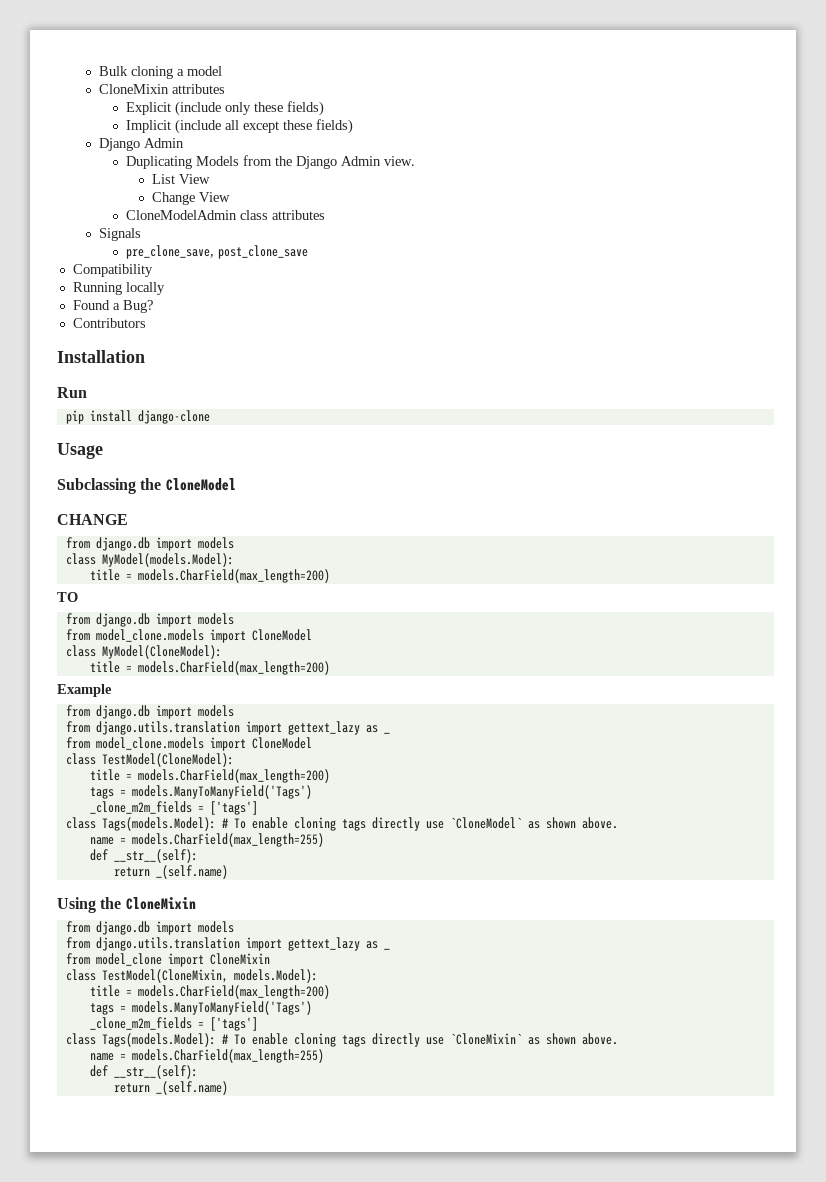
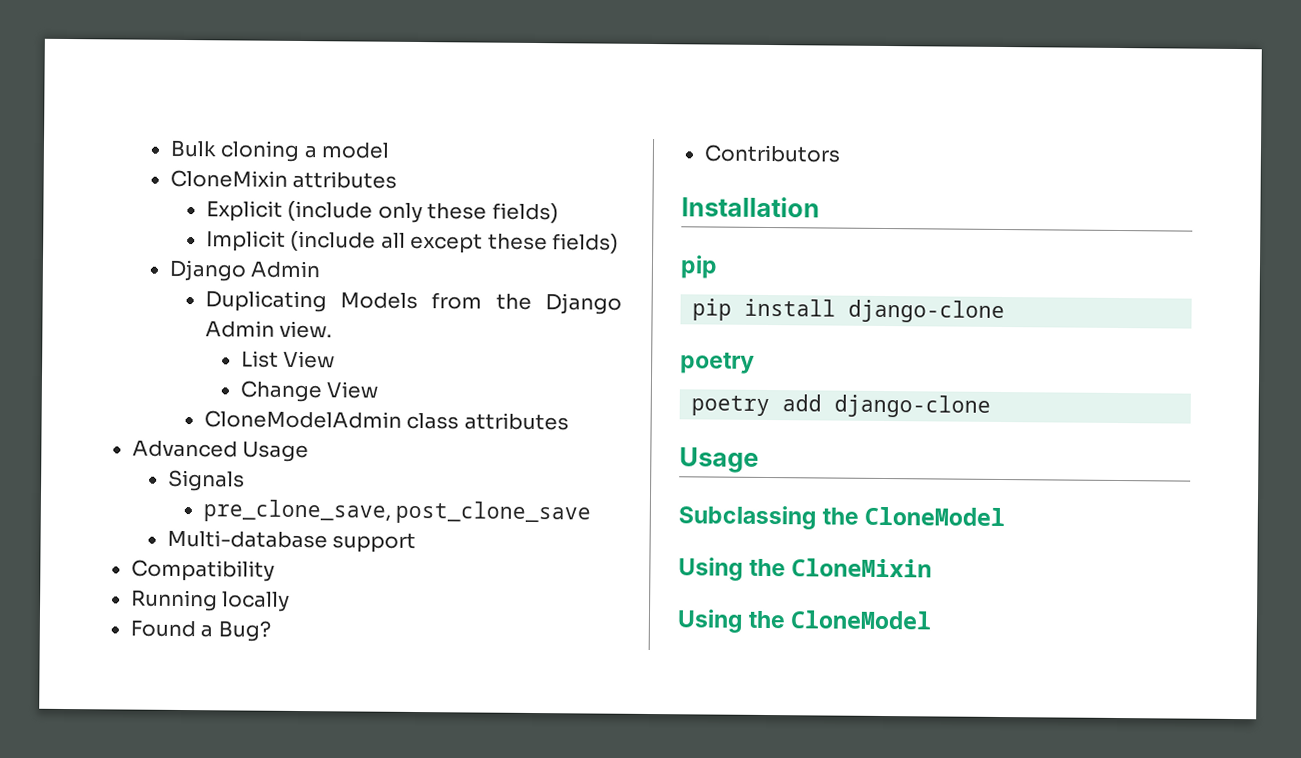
+ Advanced Usage
+ Multi-database support
  Installation
- Run
+ pip
  pip install django-clone
+ poetry
+ poetry add django-clone
- CHANGE
- from django.db import models
- class MyModel(models.Model):
- title = models.CharField(max_length=200)
- TO
- from django.db import models
- from model_clone.models import CloneModel
- class MyModel(CloneModel):
- title = models.CharField(max_length=200)
- Example
- from django.db import models
- from django.utils.translation import gettext_lazy as _
- from model_clone.models import CloneModel
- class TestModel(CloneModel):
- title = models.CharField(max_length=200)
- tags = models.ManyToManyField('Tags')
- _clone_m2m_fields = ['tags']
- class Tags(models.Model): # To enable cloning tags directly use `CloneModel` as shown above.
- name = models.CharField(max_length=255)
- def __str__(self):
- return _(self.name)
  Using the CloneMixin
- from django.db import models
- from django.utils.translation import gettext_lazy as _
- from model_clone import CloneMixin
- class TestModel(CloneMixin, models.Model):
- title = models.CharField(max_length=200)
- tags = models.ManyToManyField('Tags')
- _clone_m2m_fields = ['tags']
- class Tags(models.Model): # To enable cloning tags directly use `CloneMixin` as shown above.
- name = models.CharField(max_length=255)
- def __str__(self):
- return _(self.name)
+ Using the CloneModel

